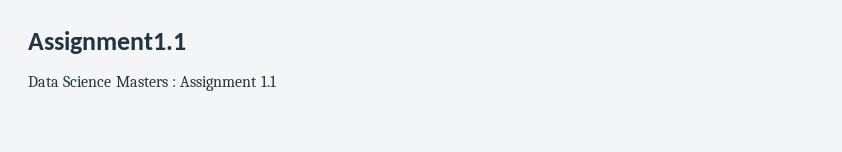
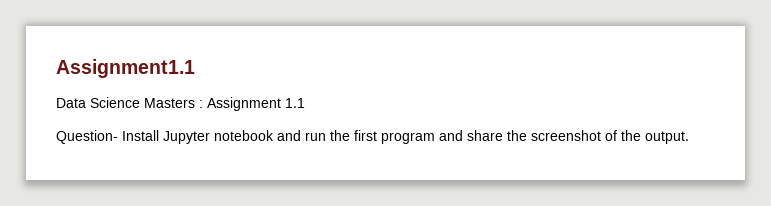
+ Question- Install Jupyter notebook and run the first program and share the screenshot of the output.

